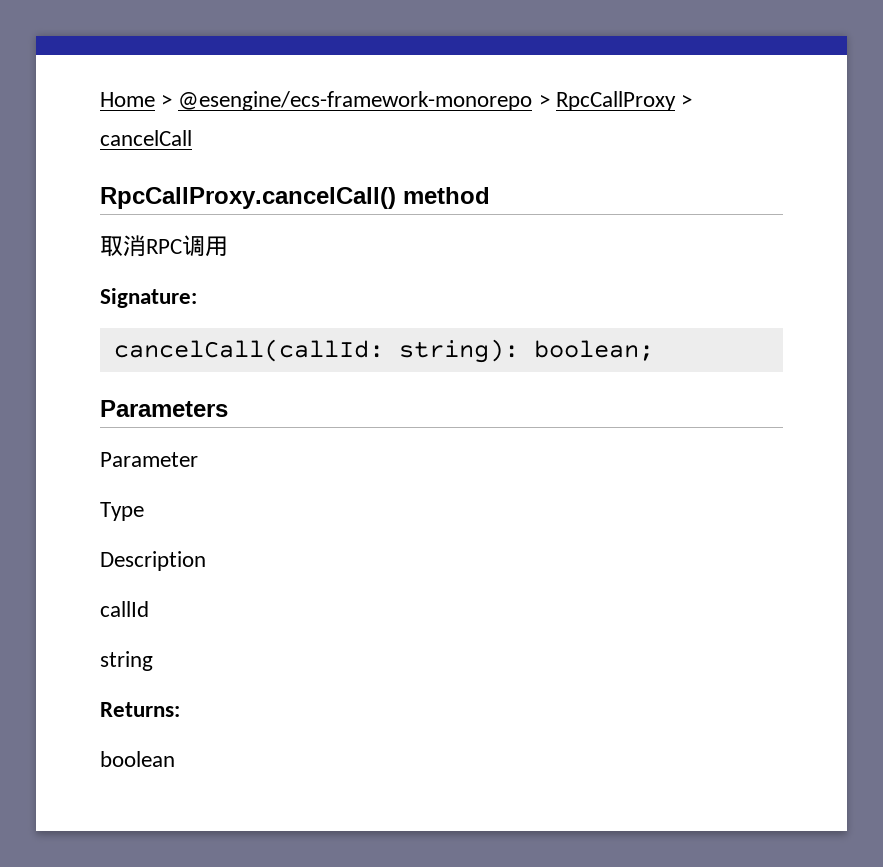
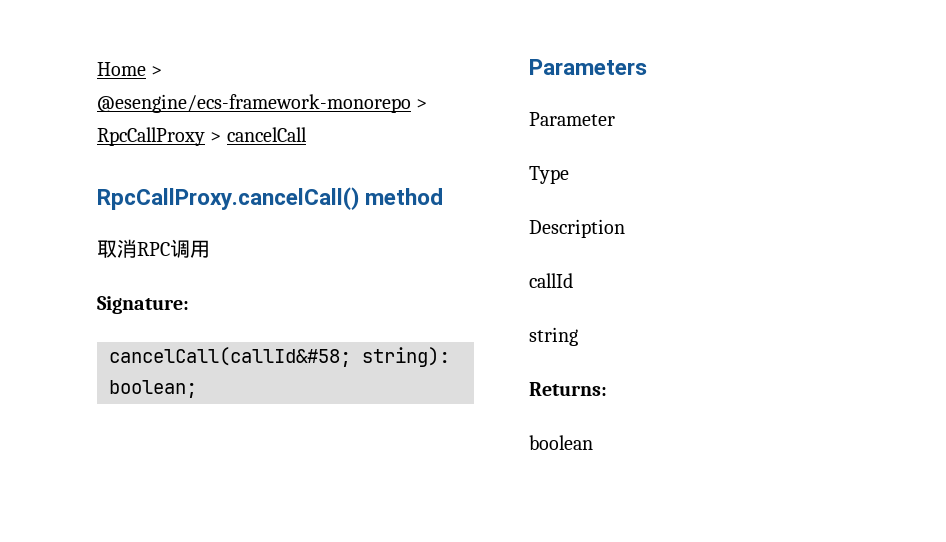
- cancelCall(callId: string): boolean;
+ cancelCall(callId&#58; string): boolean;

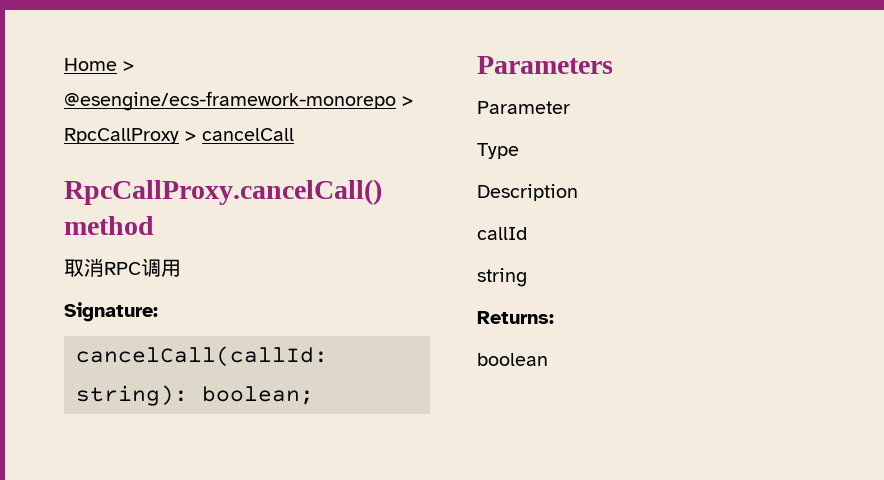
- cancelCall(callId&#58; string): boolean;
+ cancelCall(callId: string): boolean;

